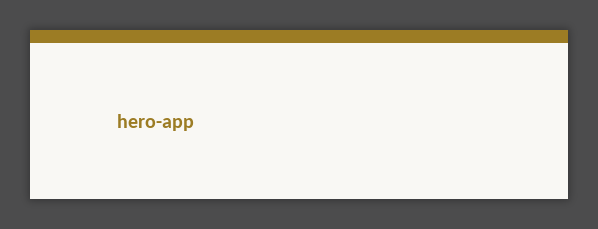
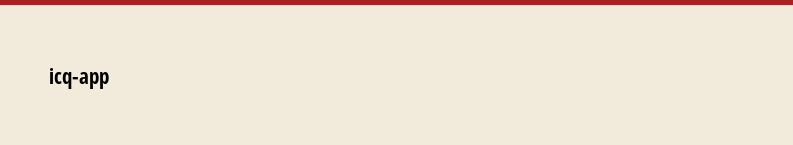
- hero-app
+ icq-app

